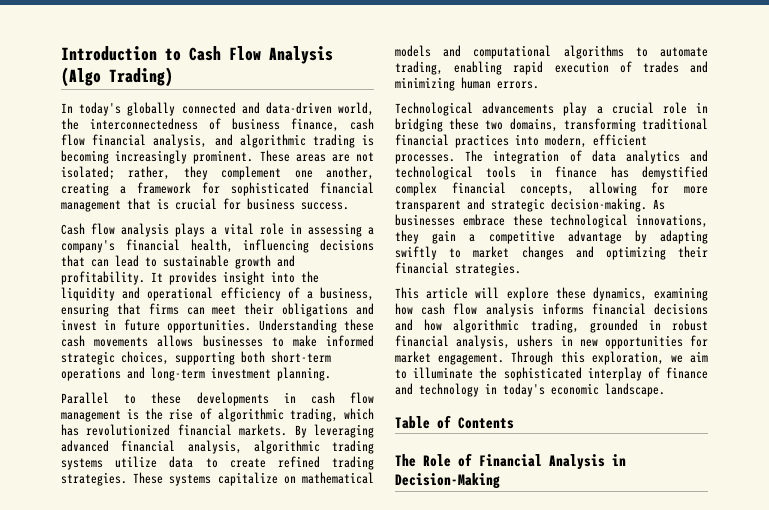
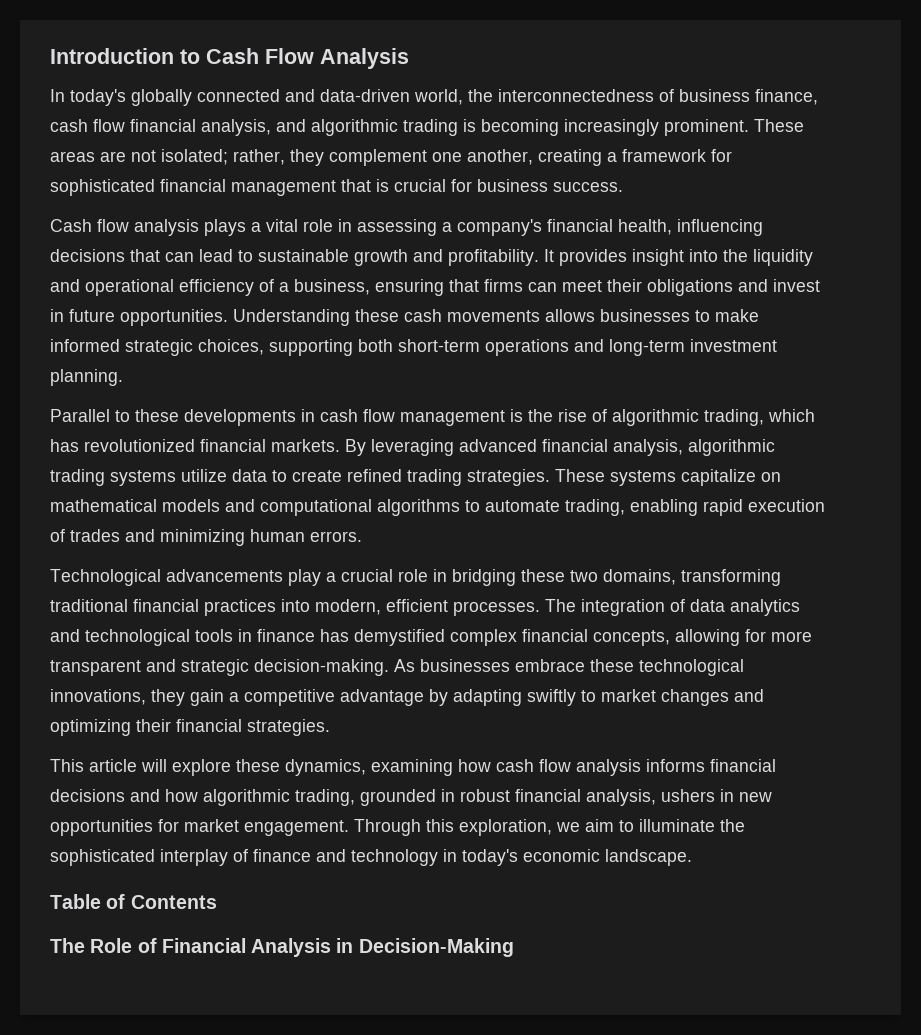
- Introduction to Cash Flow Analysis (Algo Trading)
+ Introduction to Cash Flow Analysis

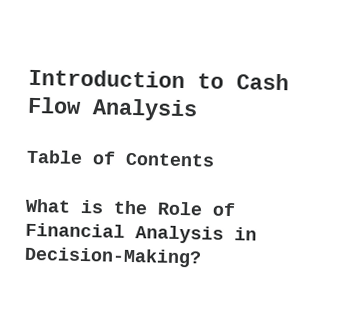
- In today's globally connected and data-driven world, the interconnectedness of business finance, cash flow financial analysis, and algorithmic trading is becoming increasingly prominent. These areas are not isolated; rather, they complement one another, creating a framework for sophisticated financial management that is crucial for business success.
- Cash flow analysis plays a vital role in assessing a company's financial health, influencing decisions that can lead to sustainable growth and profitability. It provides insight into the liquidity and operational efficiency of a business, ensuring that firms can meet their obligations and invest in future opportunities. Understanding these cash movements allows businesses to make informed strategic choices, supporting both short-term operations and long-term investment planning.
- Parallel to these developments in cash flow management is the rise of algorithmic trading, which has revolutionized financial markets. By leveraging advanced financial analysis, algorithmic trading systems utilize data to create refined trading strategies. These systems capitalize on mathematical models and computational algorithms to automate trading, enabling rapid execution of trades and minimizing human errors.
- Technological advancements play a crucial role in bridging these two domains, transforming traditional financial practices into modern, efficient processes. The integration of data analytics and technological tools in finance has demystified complex financial concepts, allowing for more transparent and strategic decision-making. As businesses embrace these technological innovations, they gain a competitive advantage by adapting swiftly to market changes and optimizing their financial strategies.
- This article will explore these dynamics, examining how cash flow analysis informs financial decisions and how algorithmic trading, grounded in robust financial analysis, ushers in new opportunities for market engagement. Through this exploration, we aim to illuminate the sophisticated interplay of finance and technology in today's economic landscape.
- The Role of Financial Analysis in Decision-Making
+ What is the Role of Financial Analysis in Decision-Making?

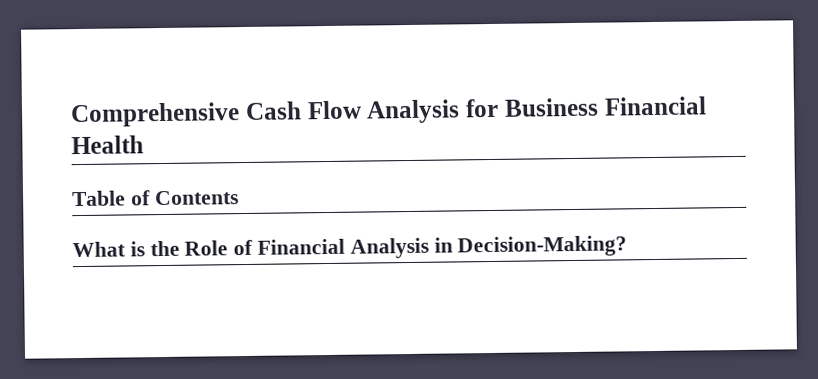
- Introduction to Cash Flow Analysis
+ Comprehensive Cash Flow Analysis for Business Financial Health

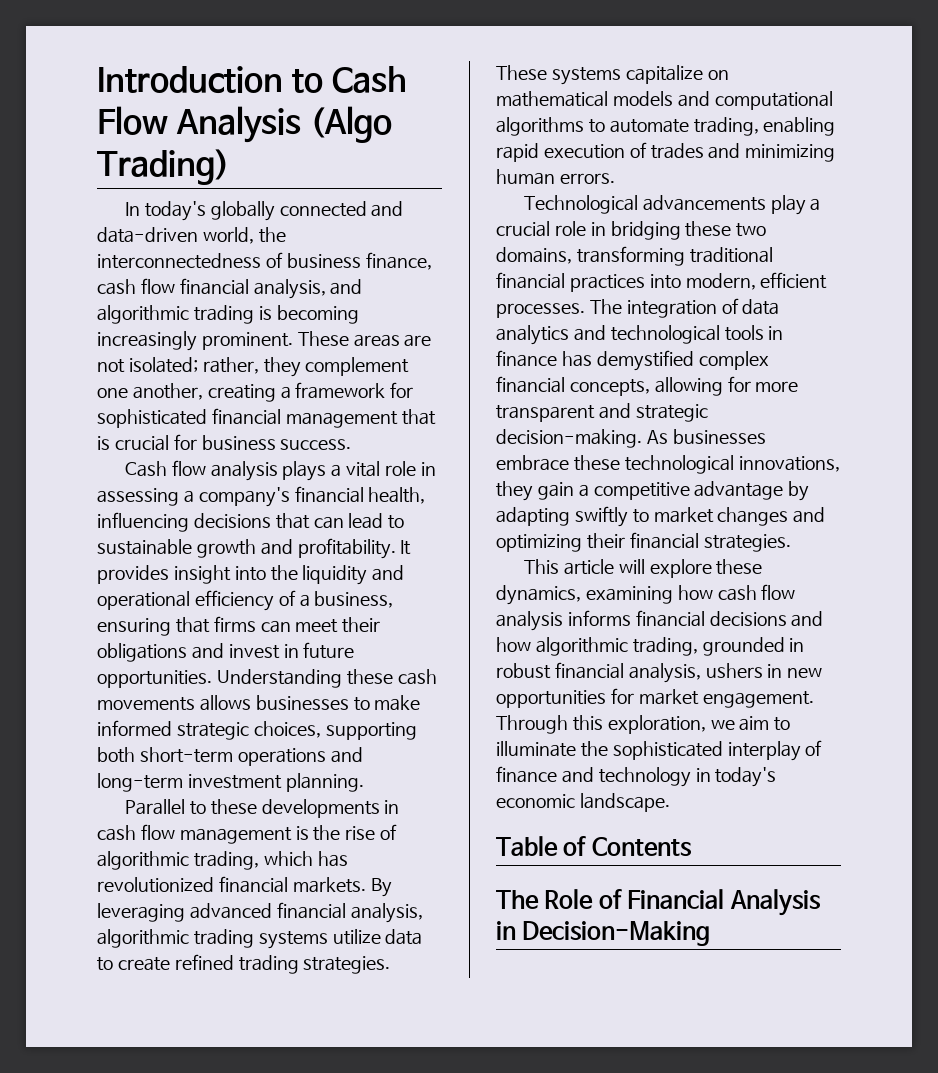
- Comprehensive Cash Flow Analysis for Business Financial Health
+ Introduction to Cash Flow Analysis (Algo Trading)
+ In today's globally connected and data-driven world, the interconnectedness of business finance, cash flow financial analysis, and algorithmic trading is becoming increasingly prominent. These areas are not isolated; rather, they complement one another, creating a framework for sophisticated financial management that is crucial for business success.
+ Cash flow analysis plays a vital role in assessing a company's financial health, influencing decisions that can lead to sustainable growth and profitability. It provides insight into the liquidity and operational efficiency of a business, ensuring that firms can meet their obligations and invest in future opportunities. Understanding these cash movements allows businesses to make informed strategic choices, supporting both short-term operations and long-term investment planning.
+ Parallel to these developments in cash flow management is the rise of algorithmic trading, which has revolutionized financial markets. By leveraging advanced financial analysis, algorithmic trading systems utilize data to create refined trading strategies. These systems capitalize on mathematical models and computational algorithms to automate trading, enabling rapid execution of trades and minimizing human errors.
+ Technological advancements play a crucial role in bridging these two domains, transforming traditional financial practices into modern, efficient processes. The integration of data analytics and technological tools in finance has demystified complex financial concepts, allowing for more transparent and strategic decision-making. As businesses embrace these technological innovations, they gain a competitive advantage by adapting swiftly to market changes and optimizing their financial strategies.
+ This article will explore these dynamics, examining how cash flow analysis informs financial decisions and how algorithmic trading, grounded in robust financial analysis, ushers in new opportunities for market engagement. Through this exploration, we aim to illuminate the sophisticated interplay of finance and technology in today's economic landscape.
- What is the Role of Financial Analysis in Decision-Making?
+ The Role of Financial Analysis in Decision-Making

